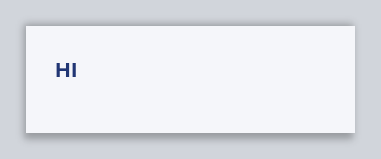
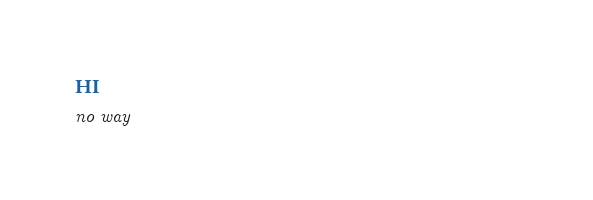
+ no way

